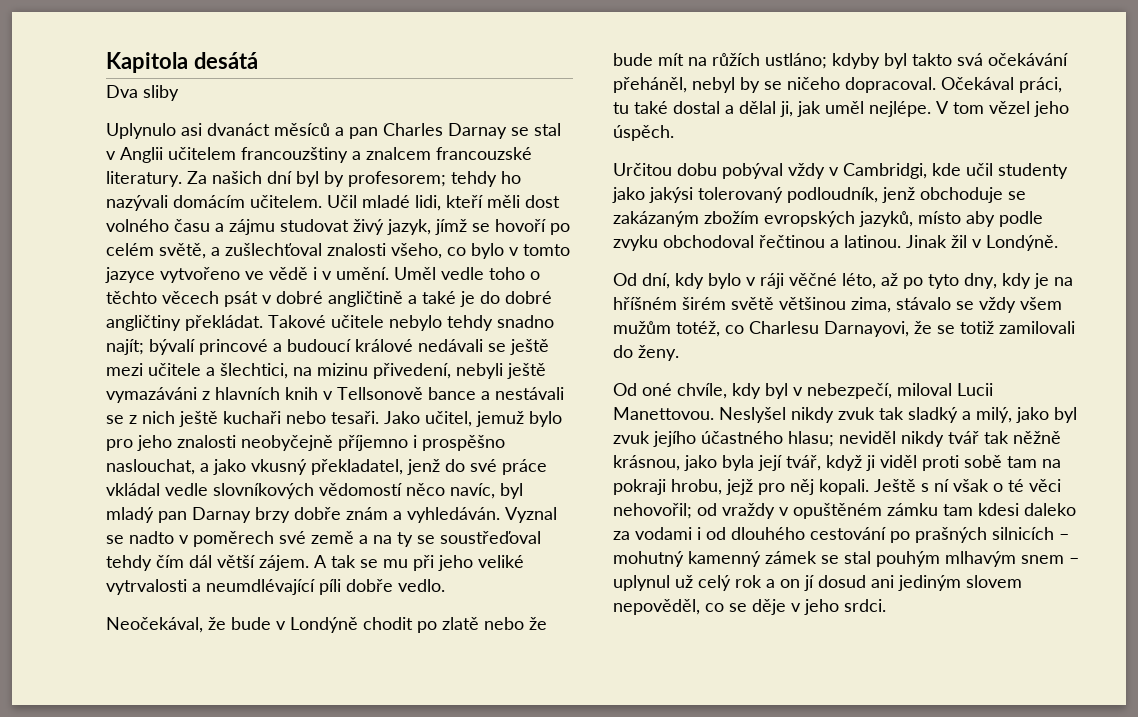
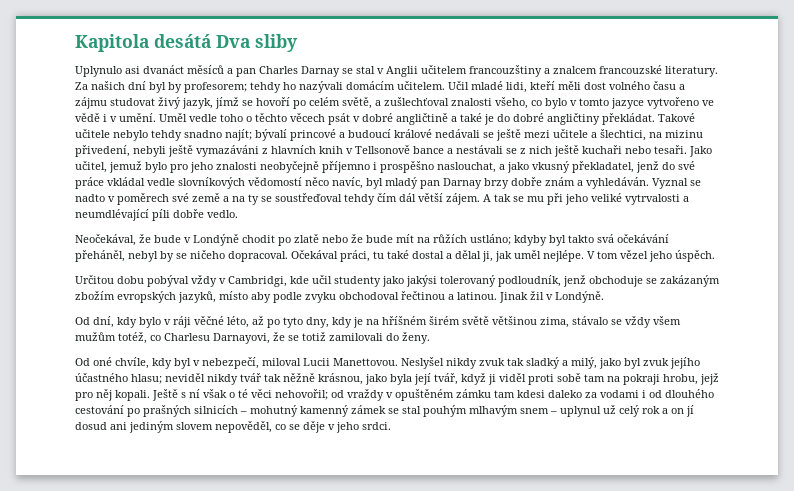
- Kapitola desátá
- Dva sliby
+ Kapitola desátá Dva sliby

